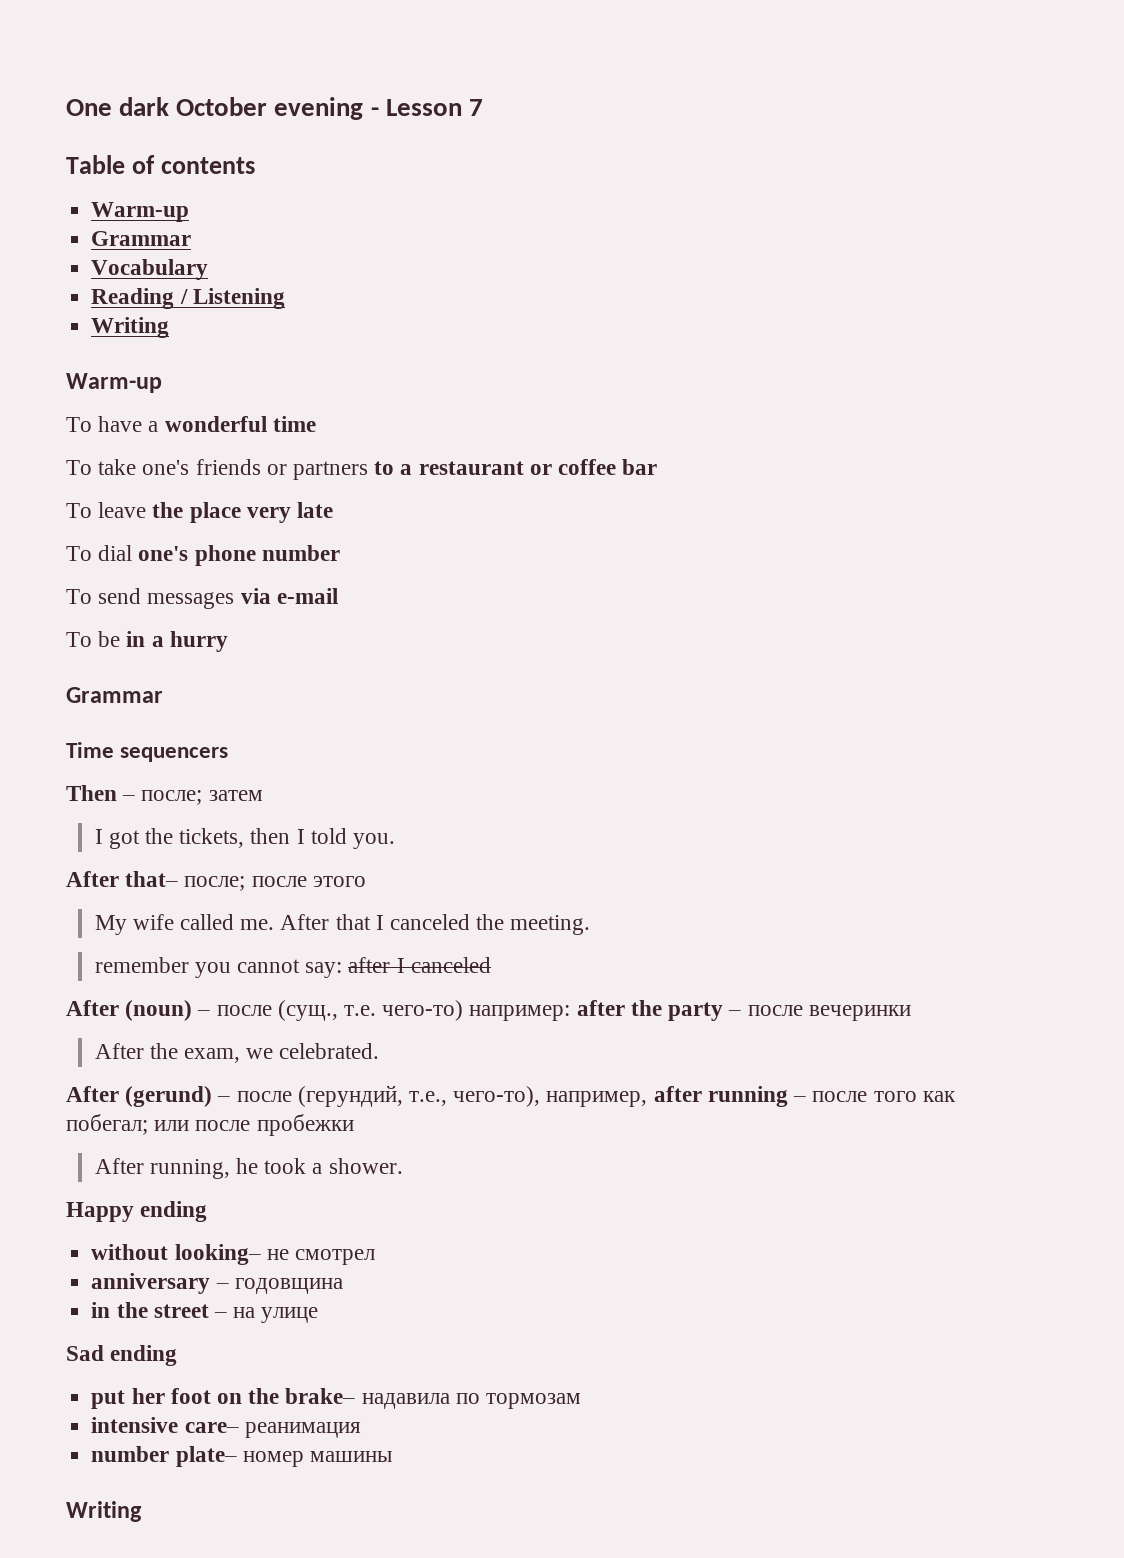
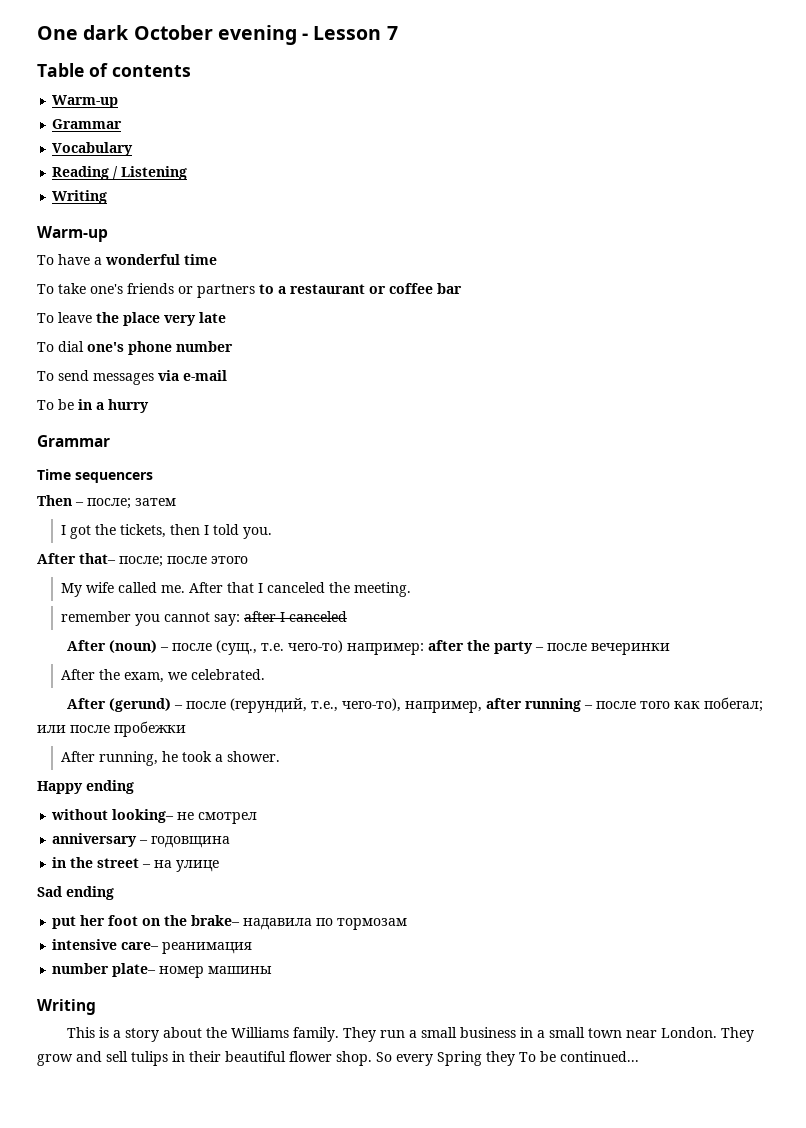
+ This is a story about the Williams family. They run a small business in a small town near London. They grow and sell tulips in their beautiful flower shop. So every Spring they To be continued...

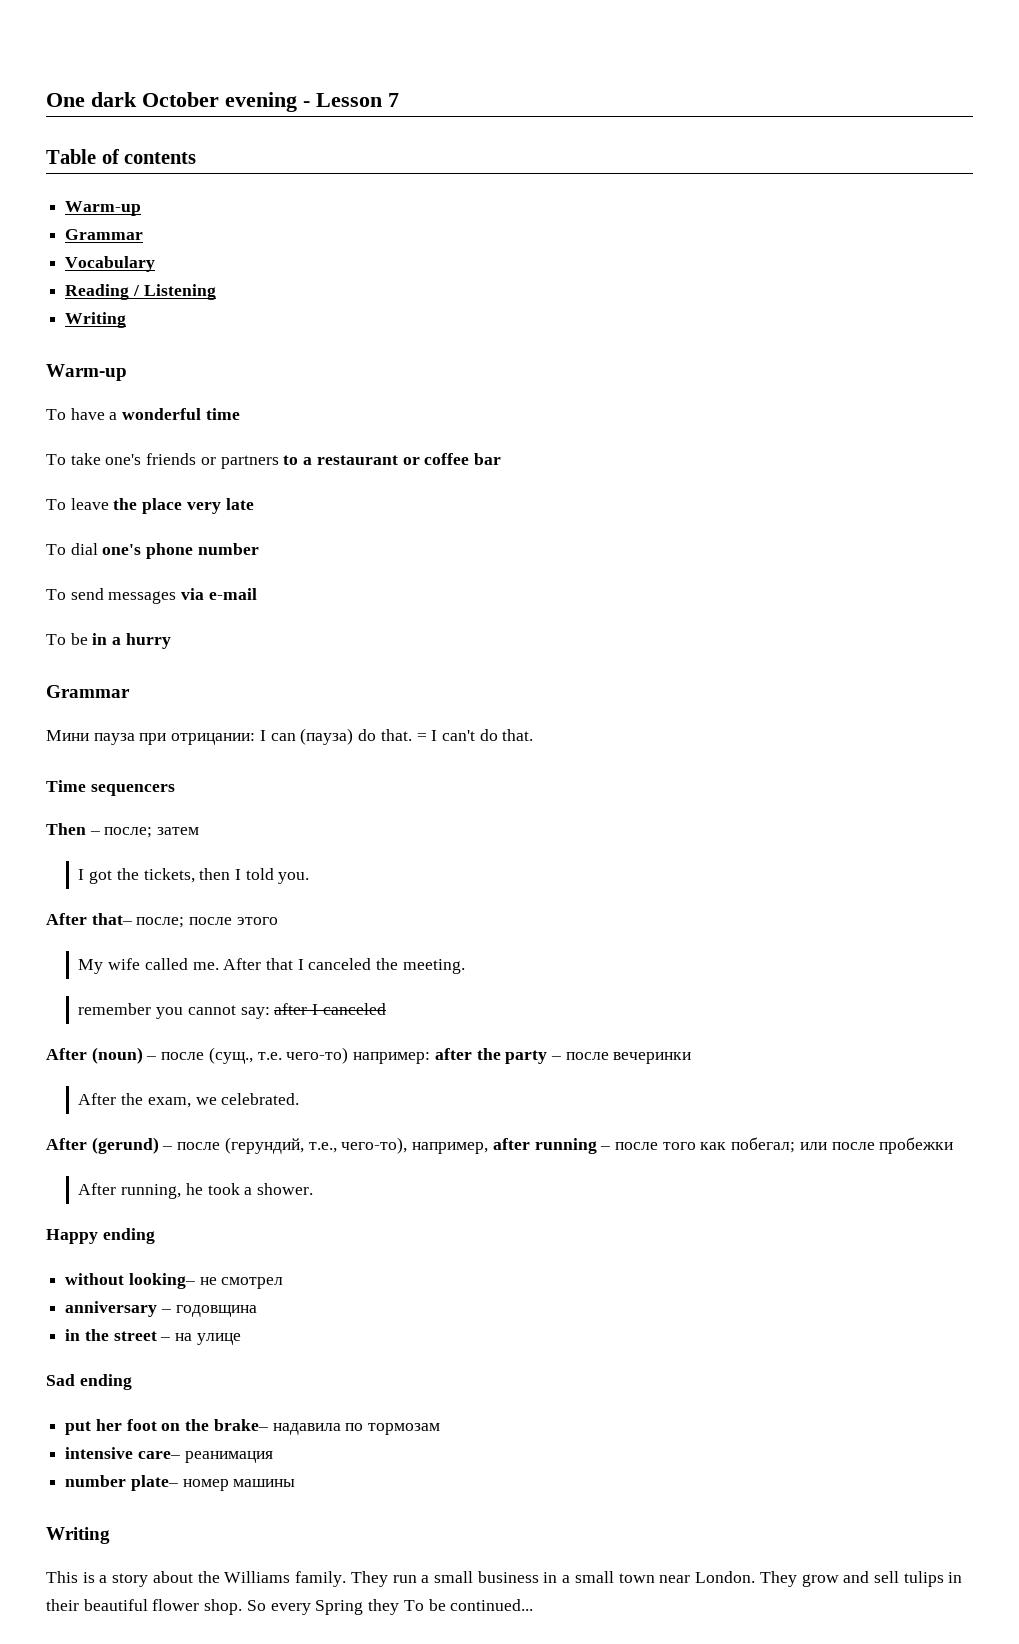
+ Мини пауза при отрицании: I can (пауза) do that. = I can't do that.

